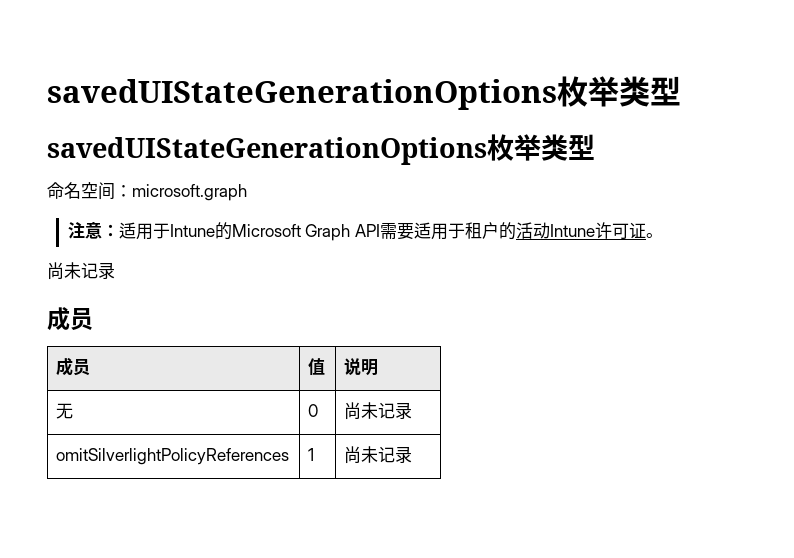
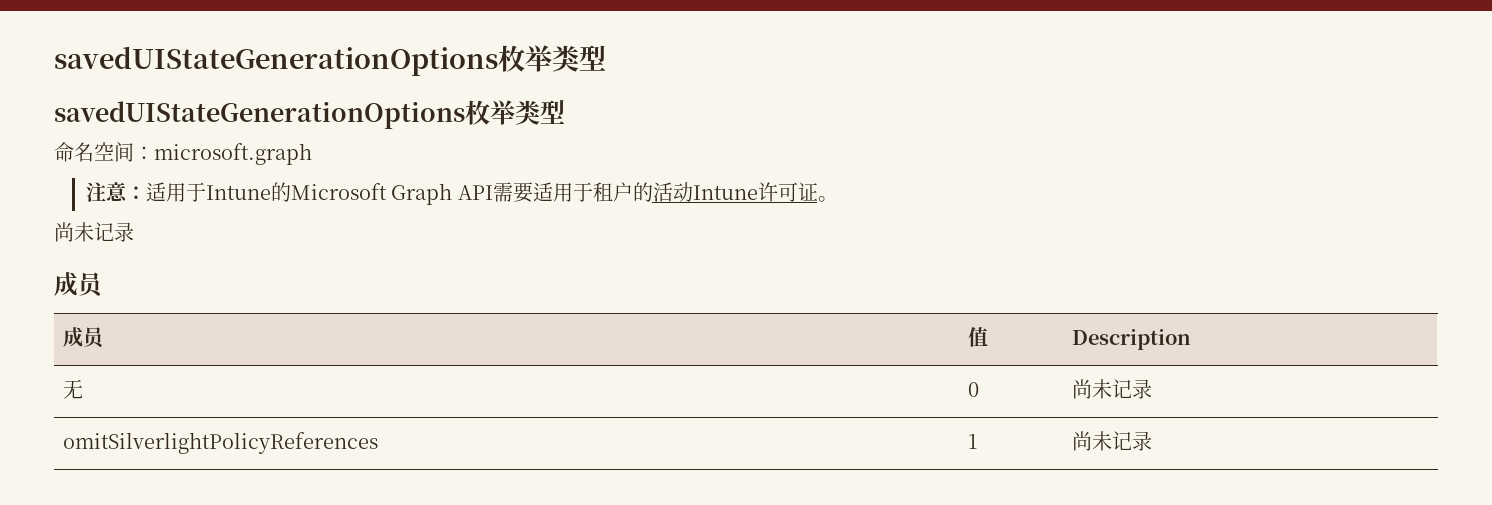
- 成员 | 值 | 说明
+ 成员 | 值 | Description

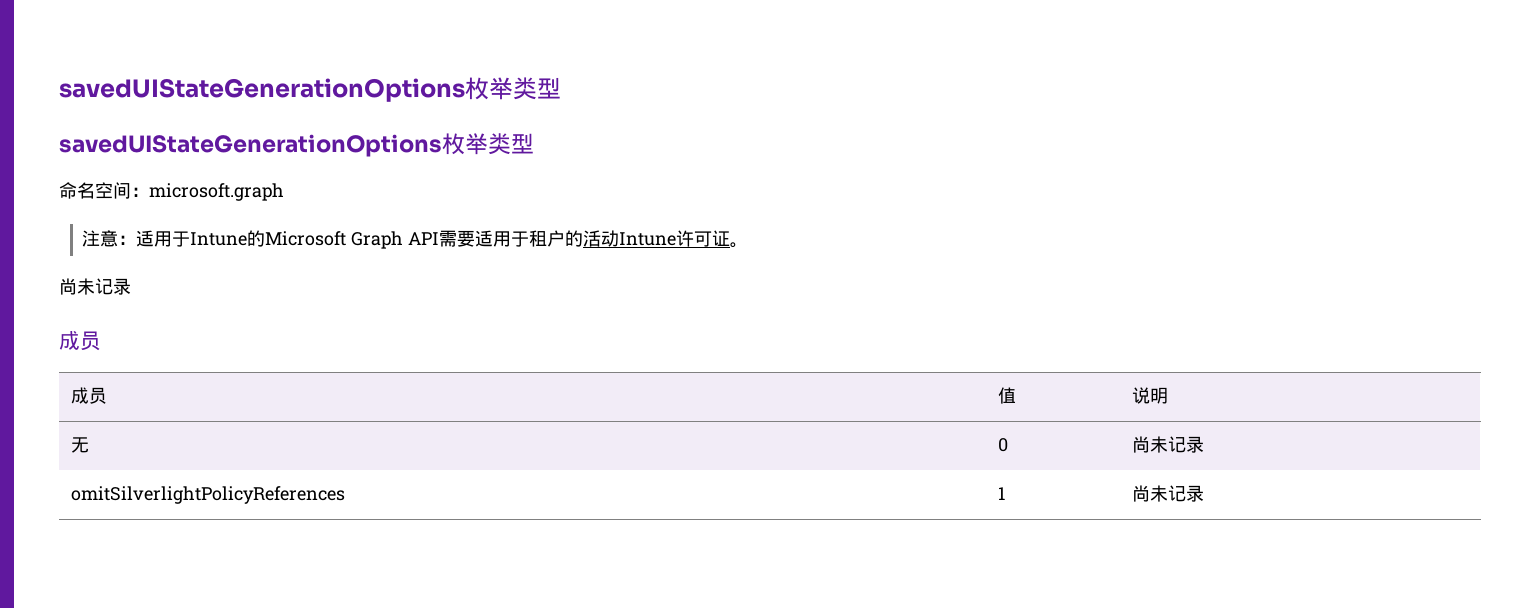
- 成员 | 值 | Description
+ 成员 | 值 | 说明

